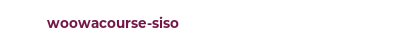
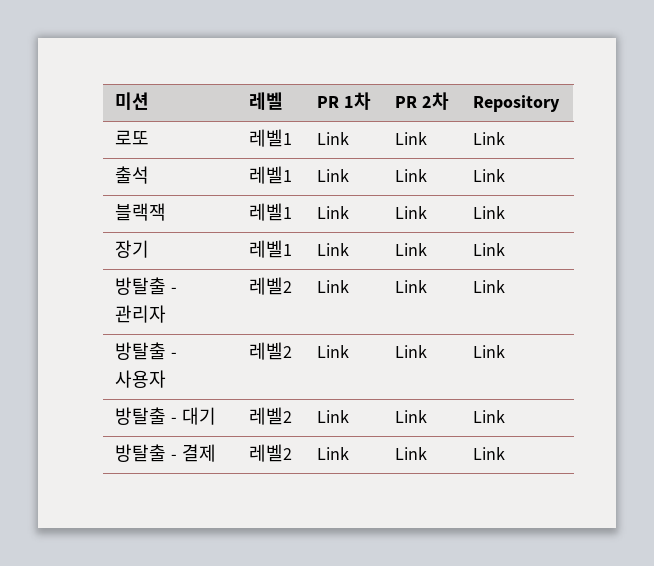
- woowacourse-siso
+ 미션 | 레벨 | PR 1차 | PR 2차 | Repository
+ 로또 | 레벨1 | Link | Link | Link
+ 출석 | 레벨1 | Link | Link | Link
+ 블랙잭 | 레벨1 | Link | Link | Link
+ 장기 | 레벨1 | Link | Link | Link
+ 방탈출 - 관리자 | 레벨2 | Link | Link | Link
+ 방탈출 - 사용자 | 레벨2 | Link | Link | Link
+ 방탈출 - 대기 | 레벨2 | Link | Link | Link
+ 방탈출 - 결제 | 레벨2 | Link | Link | Link

